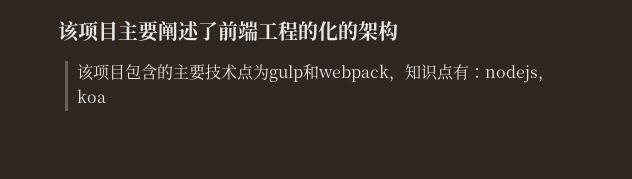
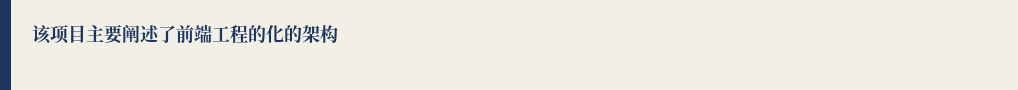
- 该项目包含的主要技术点为gulp和webpack，知识点有：nodejs，koa

